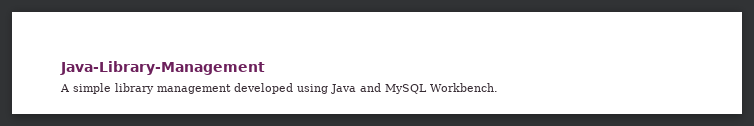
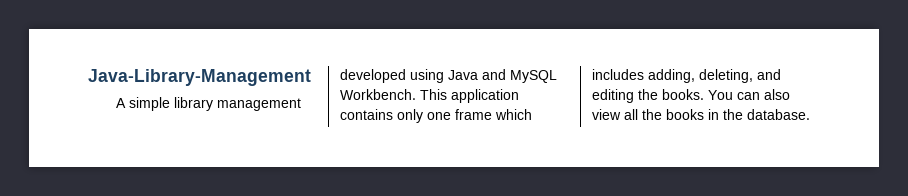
+ This application contains only one frame which includes adding, deleting, and editing the books. You can also view all the books in the database.

